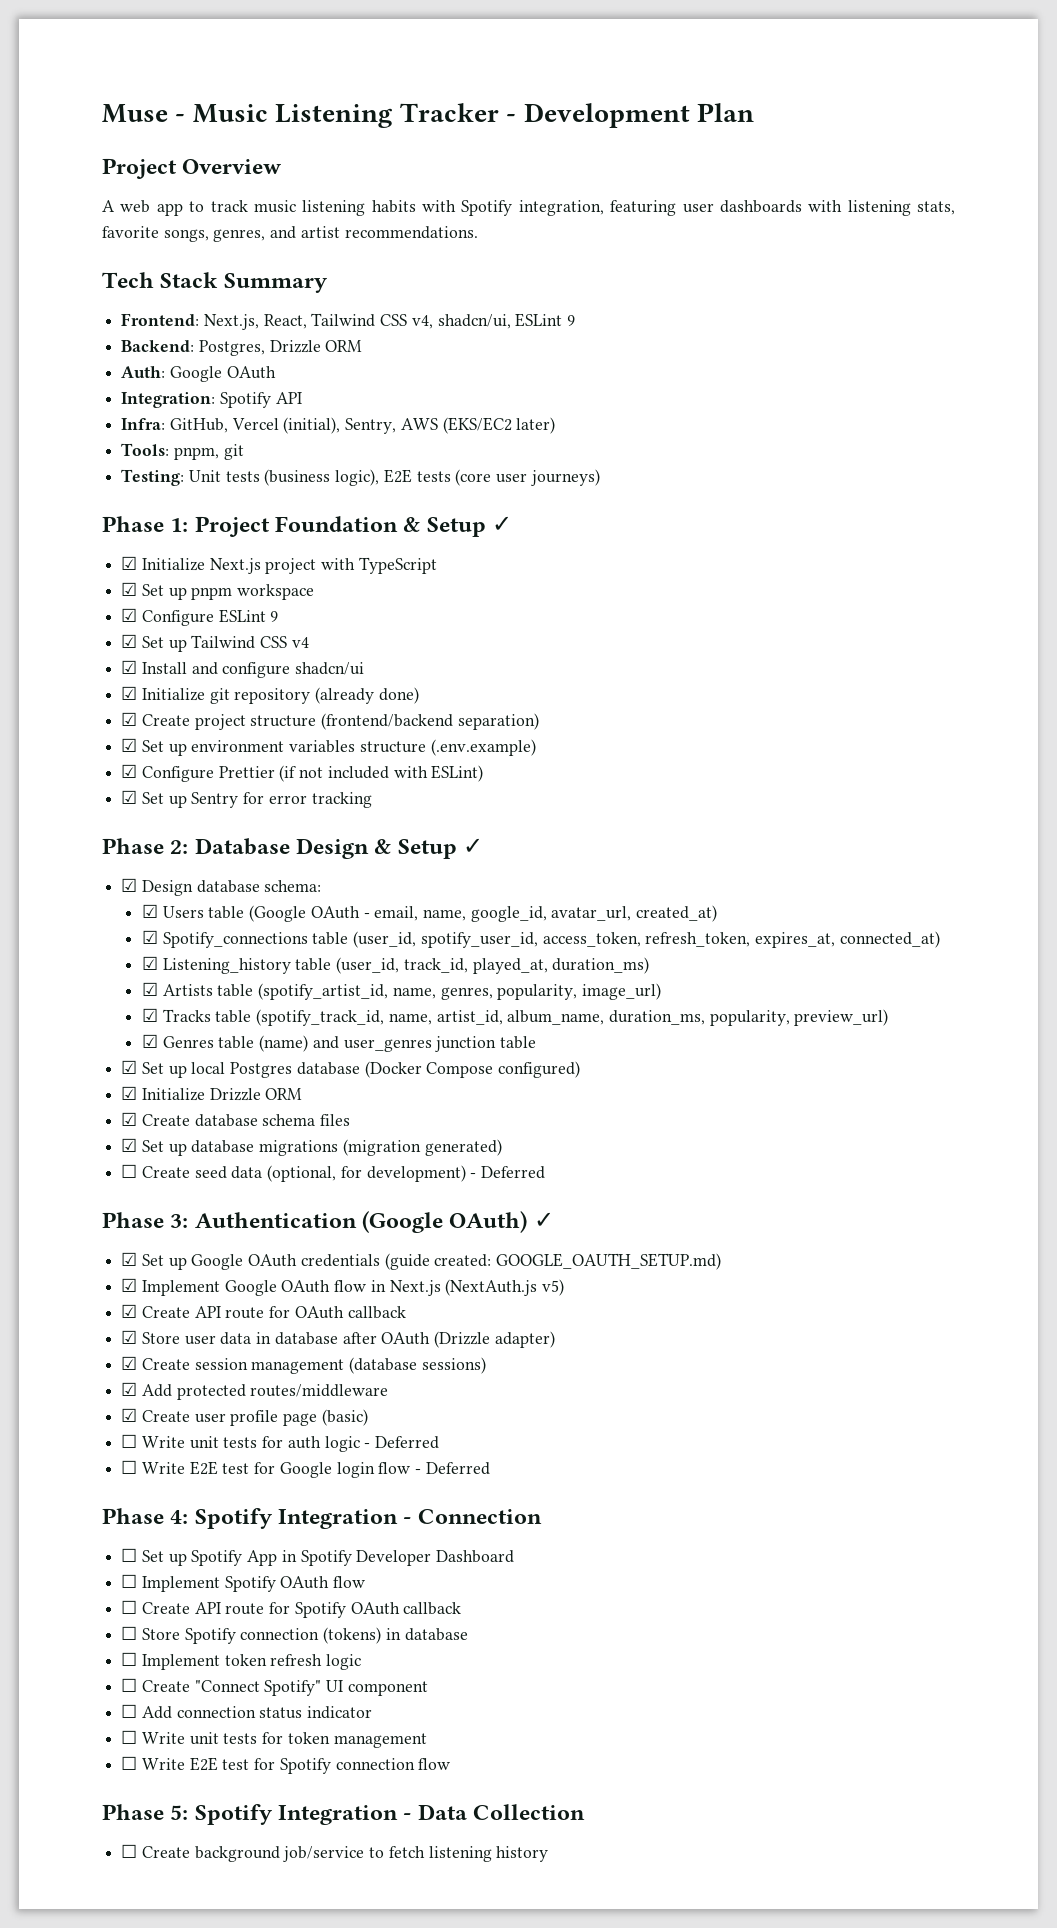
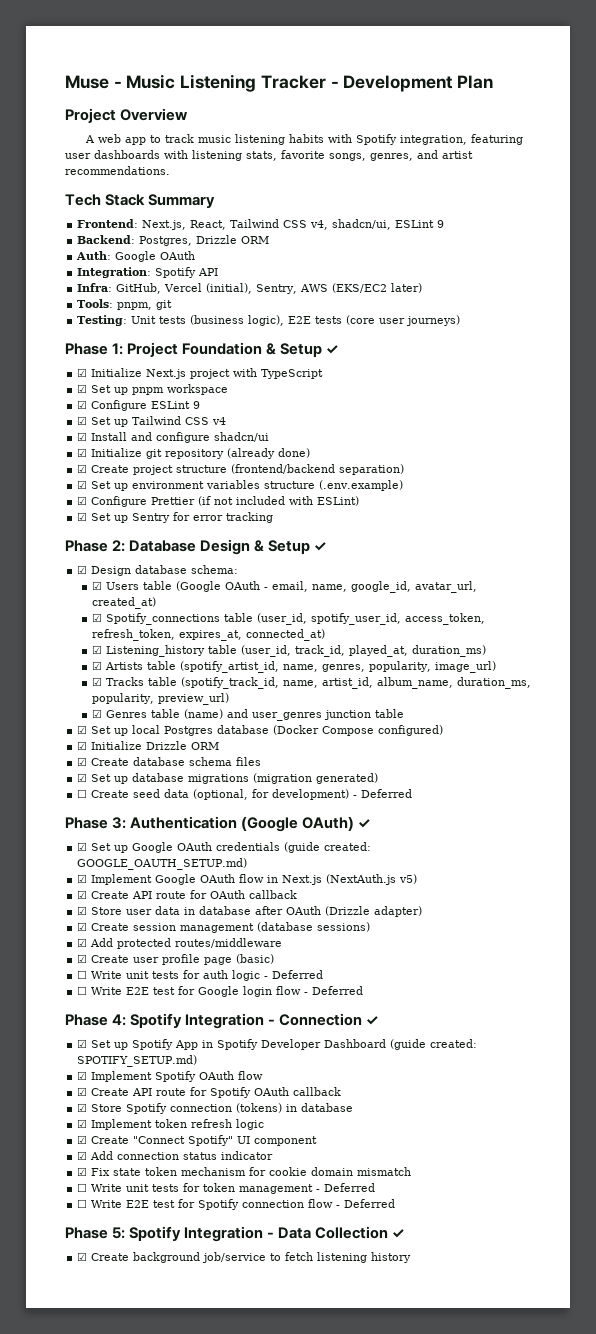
- Phase 4: Spotify Integration - Connection
- ☐ Set up Spotify App in Spotify Developer Dashboard
- ☐ Implement Spotify OAuth flow
+ Phase 4: Spotify Integration - Connection ✓
+ ☑ Set up Spotify App in Spotify Developer Dashboard (guide created: SPOTIFY_SETUP.md)
+ ☑ Implement Spotify OAuth flow
- ☐ Create API route for Spotify OAuth callback
+ ☑ Create API route for Spotify OAuth callback
- ☐ Store Spotify connection (tokens) in database
+ ☑ Store Spotify connection (tokens) in database
- ☐ Implement token refresh logic
+ ☑ Implement token refresh logic
- ☐ Create "Connect Spotify" UI component
+ ☑ Create "Connect Spotify" UI component
- ☐ Add connection status indicator
+ ☑ Add connection status indicator
+ ☑ Fix state token mechanism for cookie domain mismatch
- ☐ Write unit tests for token management
+ ☐ Write unit tests for token management - Deferred
- ☐ Write E2E test for Spotify connection flow
+ ☐ Write E2E test for Spotify connection flow - Deferred
- Phase 5: Spotify Integration - Data Collection
- ☐ Create background job/service to fetch listening history
+ Phase 5: Spotify Integration - Data Collection ✓
+ ☑ Create background job/service to fetch listening history

